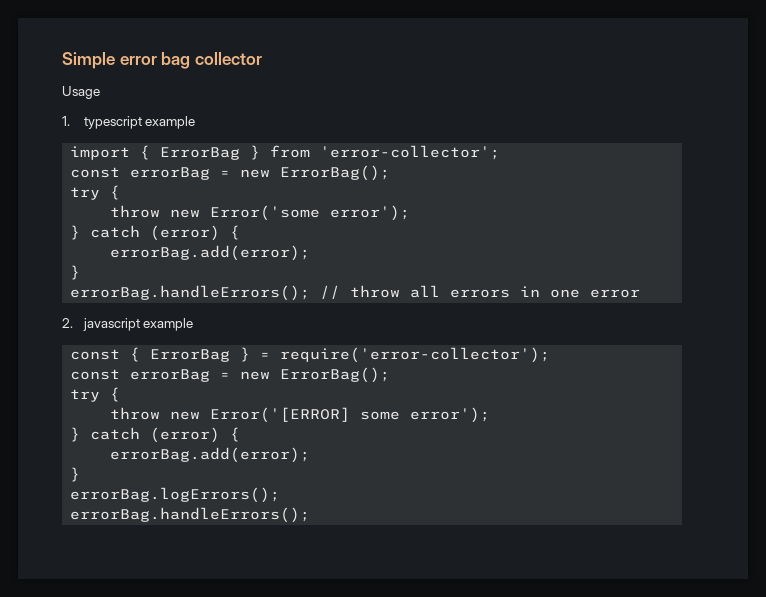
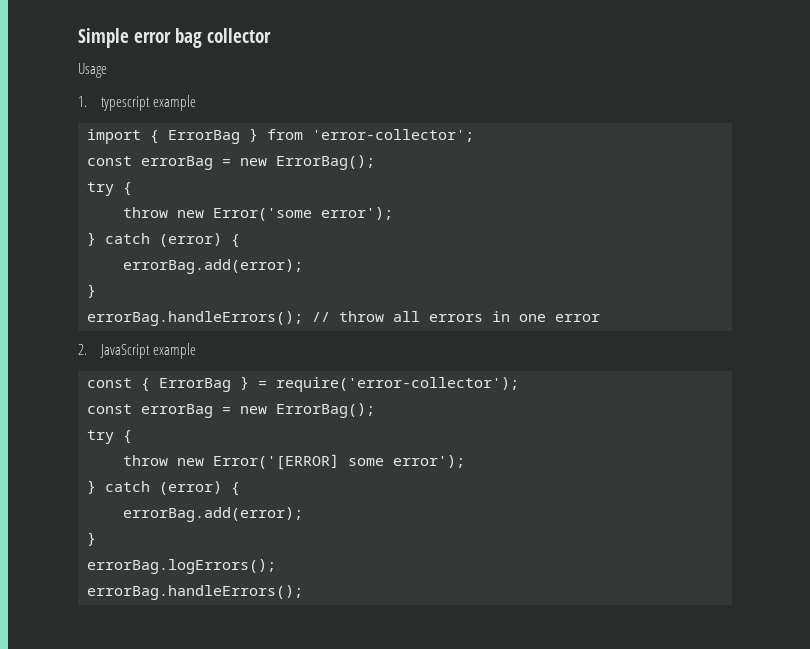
- 2. javascript example
+ 2. JavaScript example

